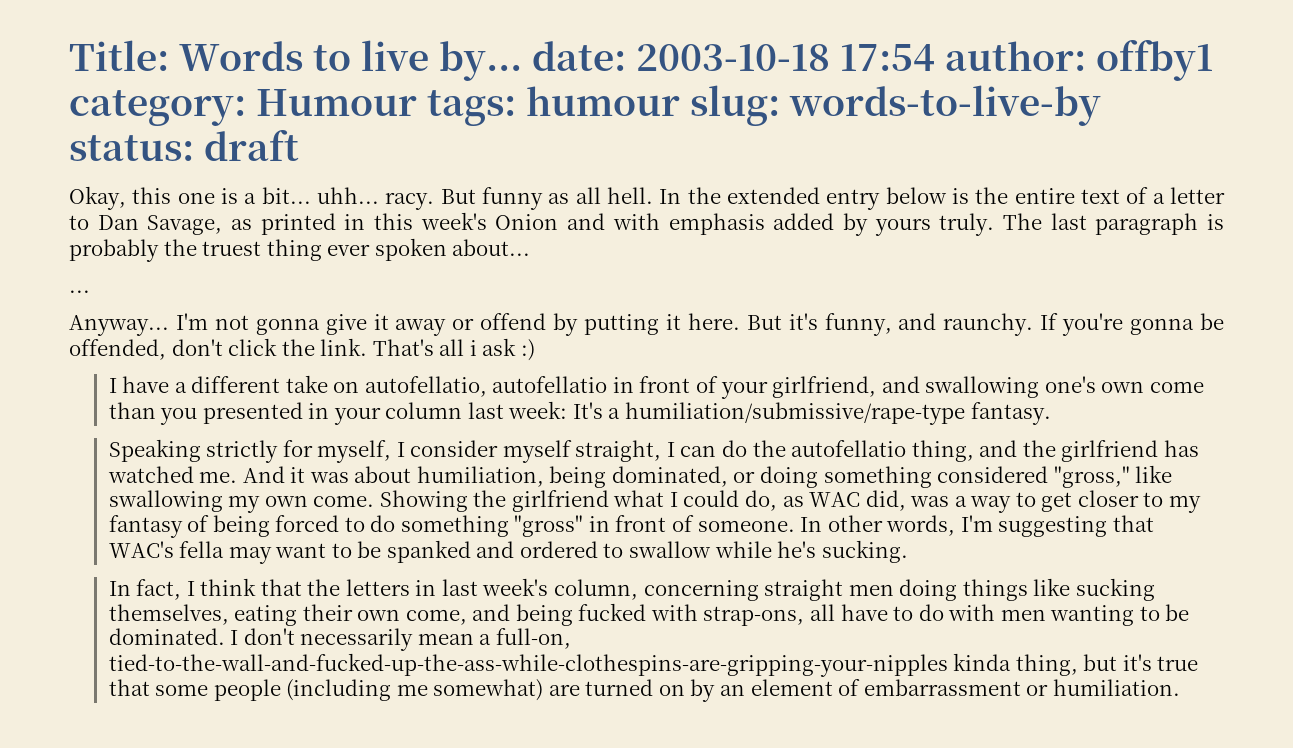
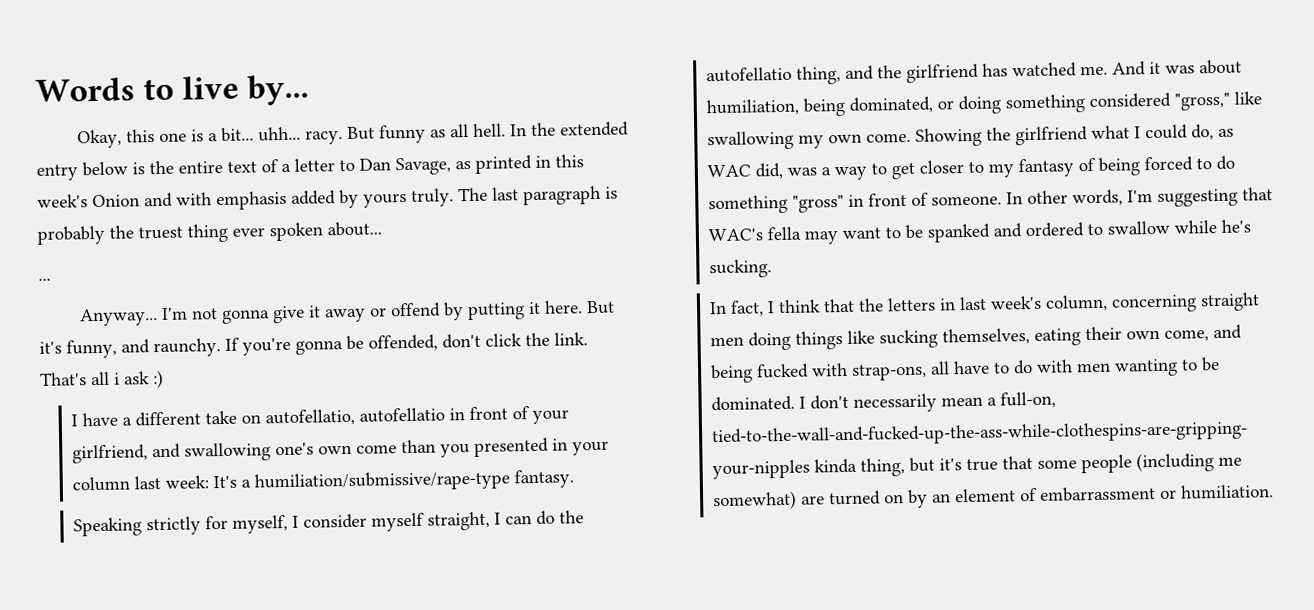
- Title: Words to live by... date: 2003-10-18 17:54 author: offby1 category: Humour tags: humour slug: words-to-live-by status: draft
+ Words to live by...

